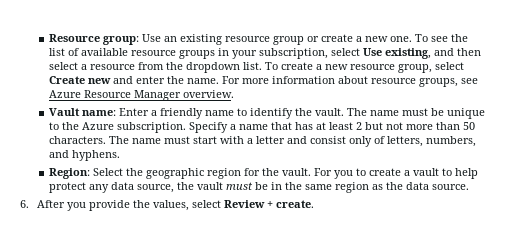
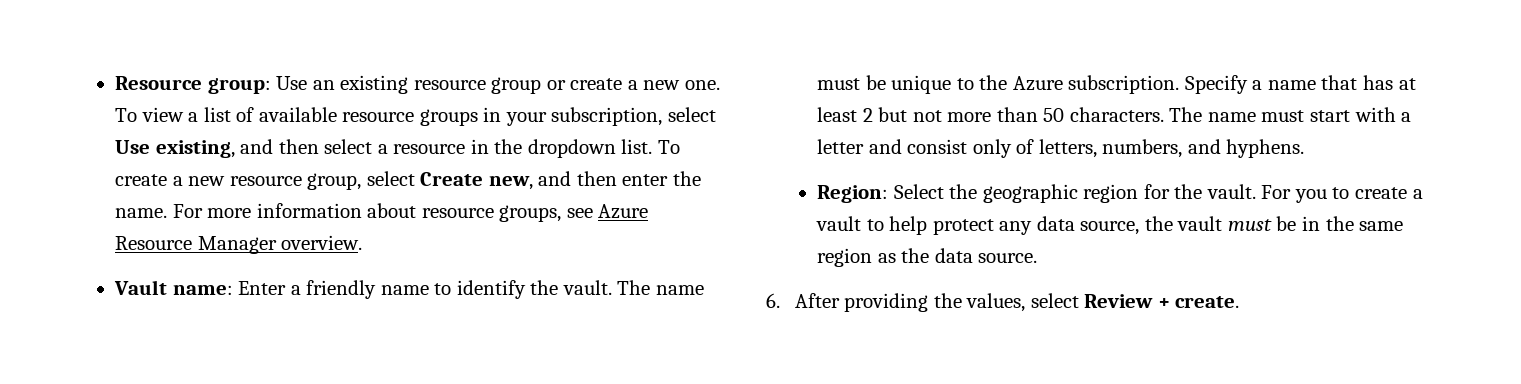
- To see the list of available resource groups in your subscription, select Use existing, and then select a resource from the dropdown list.
+ To view a list of available resource groups in your subscription, select Use existing, and then select a resource in the dropdown list.
- To create a new resource group, select Create new and enter the name.
+ To create a new resource group, select Create new, and then enter the name.
- 6. After you provide the values, select Review + create.
+ 6. After providing the values, select Review + create.

